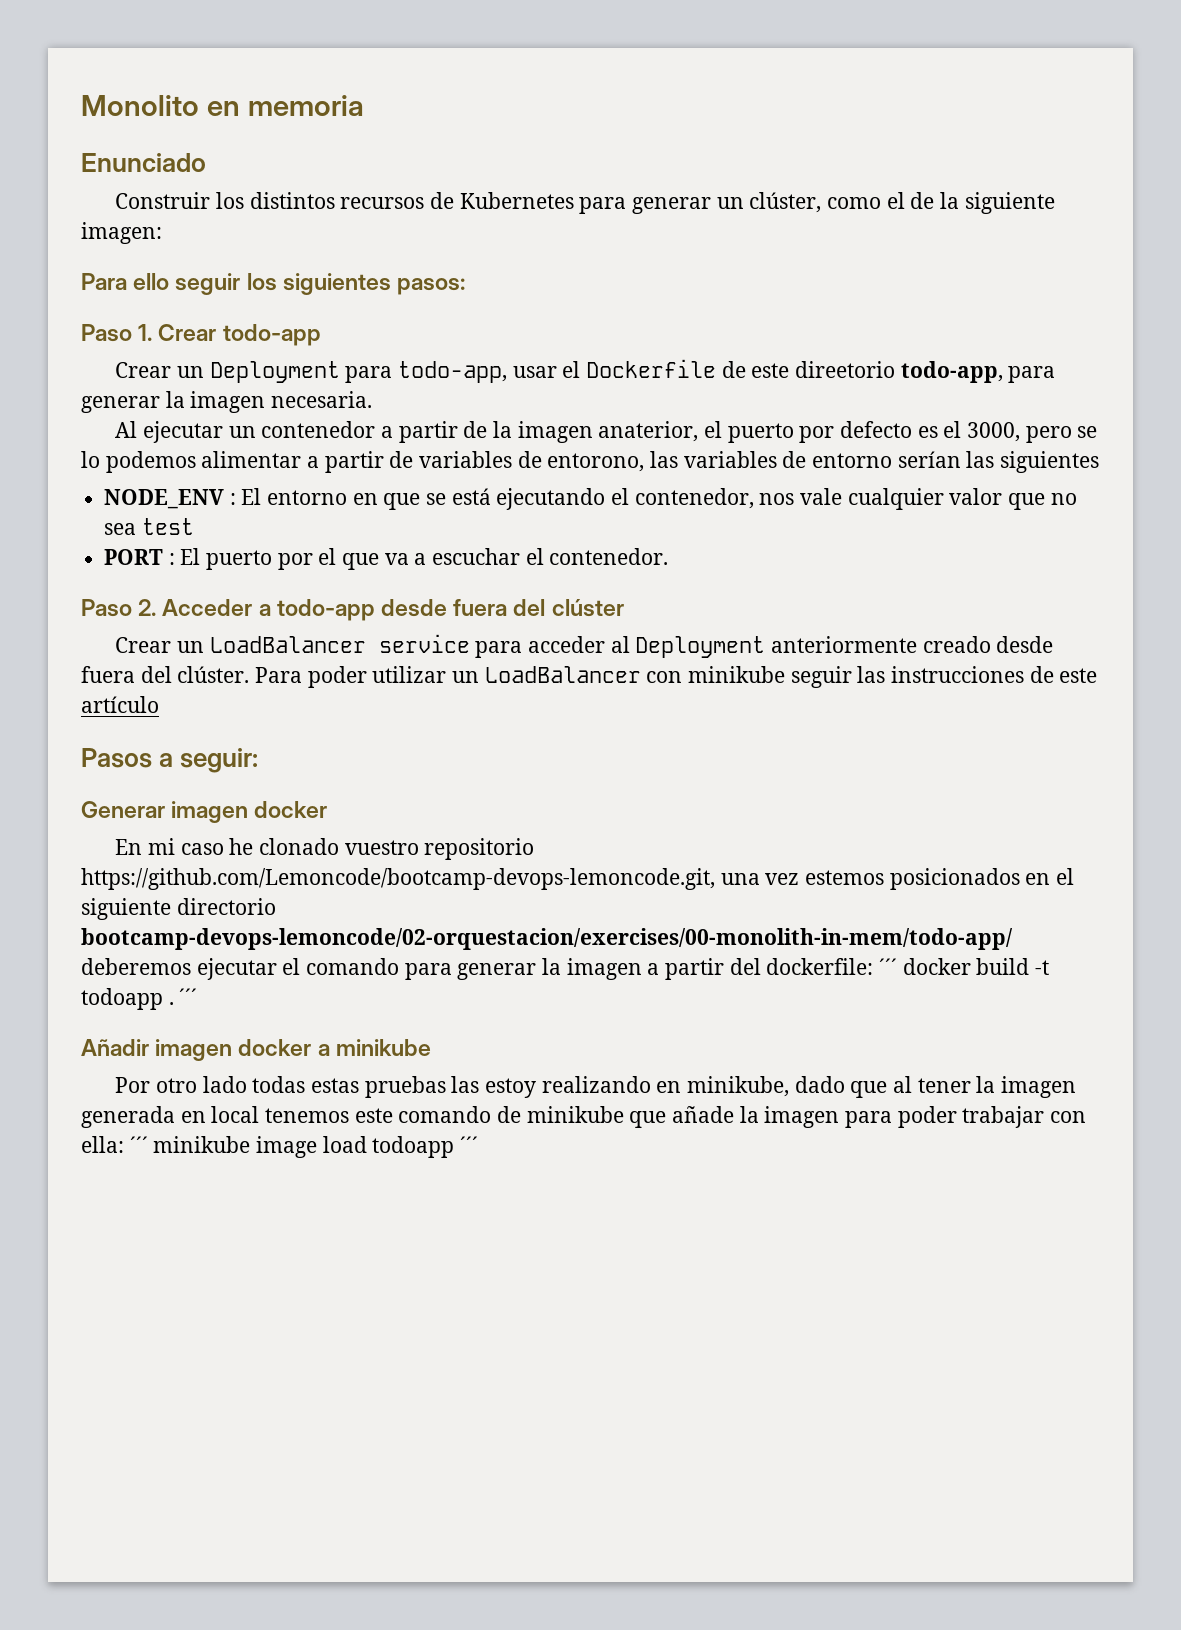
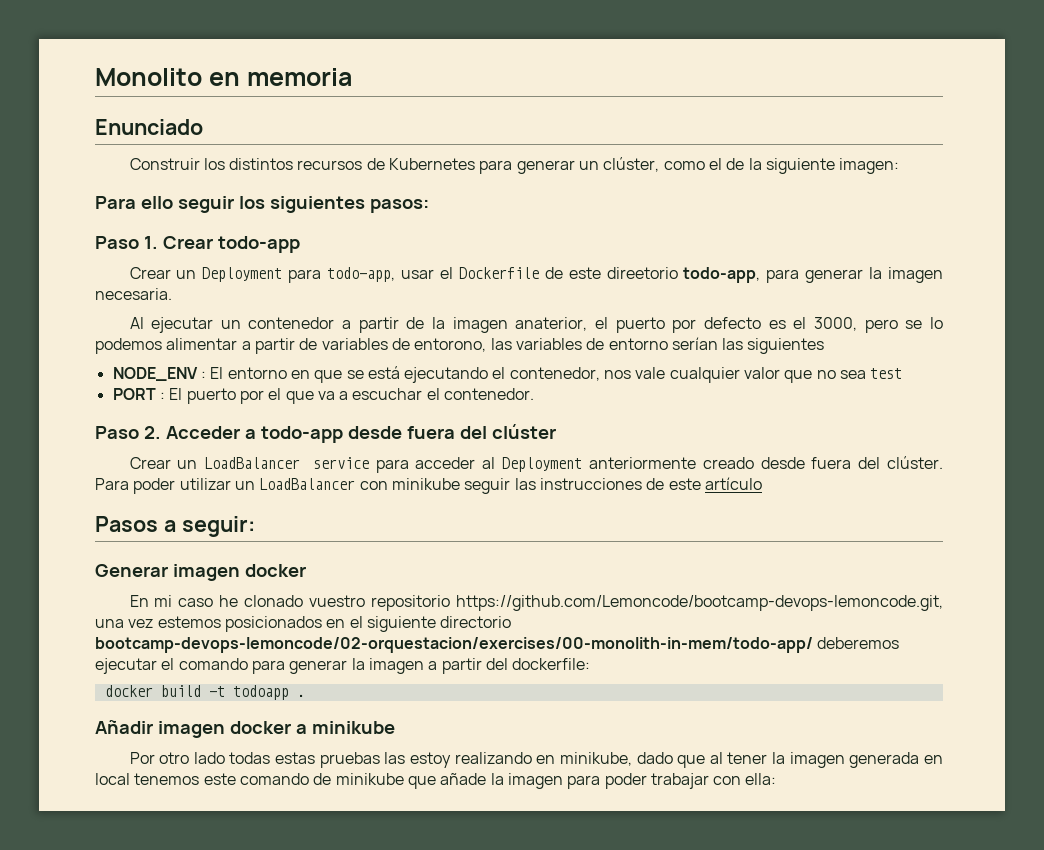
- En mi caso he clonado vuestro repositorio https://github.com/Lemoncode/bootcamp-devops-lemoncode.git, una vez estemos posicionados en el siguiente directorio bootcamp-devops-lemoncode/02-orquestacion/exercises/00-monolith-in-mem/todo-app/ deberemos ejecutar el comando para generar la imagen a partir del dockerfile: ´´´ docker build -t todoapp . ´´´
+ En mi caso he clonado vuestro repositorio https://github.com/Lemoncode/bootcamp-devops-lemoncode.git, una vez estemos posicionados en el siguiente directorio bootcamp-devops-lemoncode/02-orquestacion/exercises/00-monolith-in-mem/todo-app/ deberemos ejecutar el comando para generar la imagen a partir del dockerfile:
+ docker build -t todoapp .
- Por otro lado todas estas pruebas las estoy realizando en minikube, dado que al tener la imagen generada en local tenemos este comando de minikube que añade la imagen para poder trabajar con ella: ´´´ minikube image load todoapp ´´´
+ Por otro lado todas estas pruebas las estoy realizando en minikube, dado que al tener la imagen generada en local tenemos este comando de minikube que añade la imagen para poder trabajar con ella:

